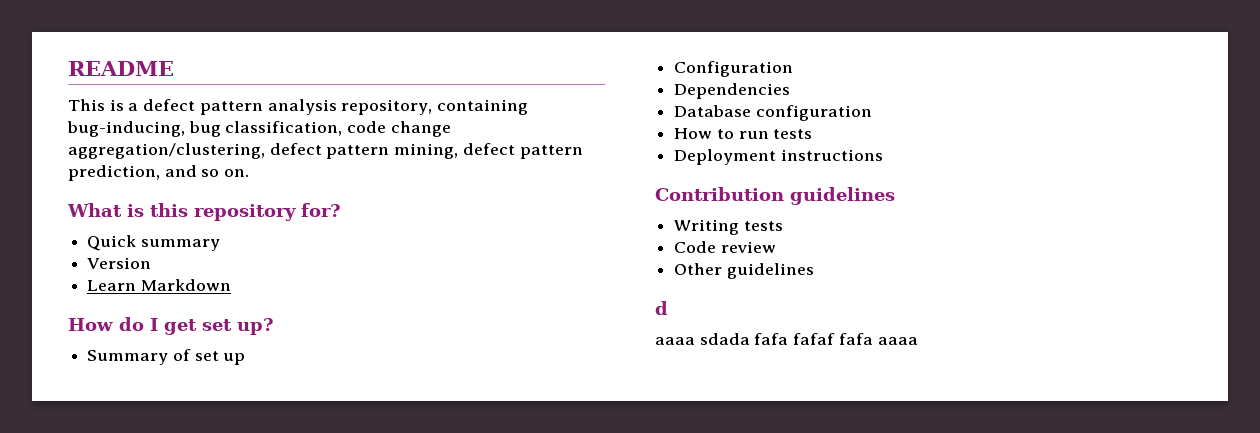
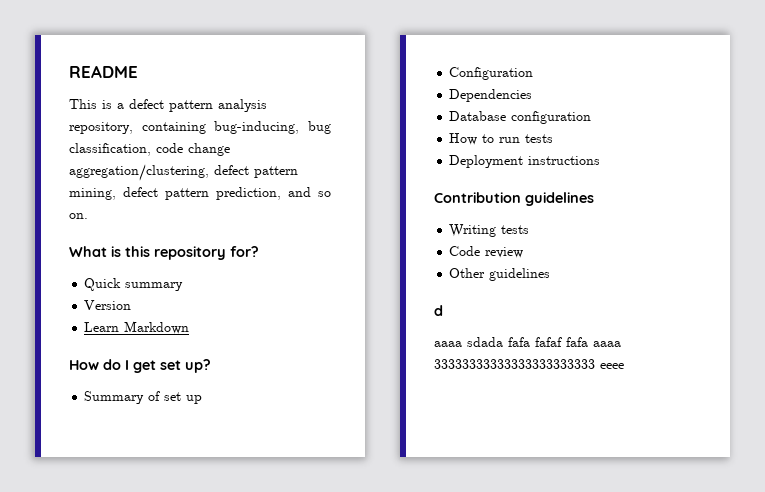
- aaaa sdada fafa fafaf fafa aaaa
+ aaaa sdada fafa fafaf fafa aaaa 33333333333333333333333 eeee

